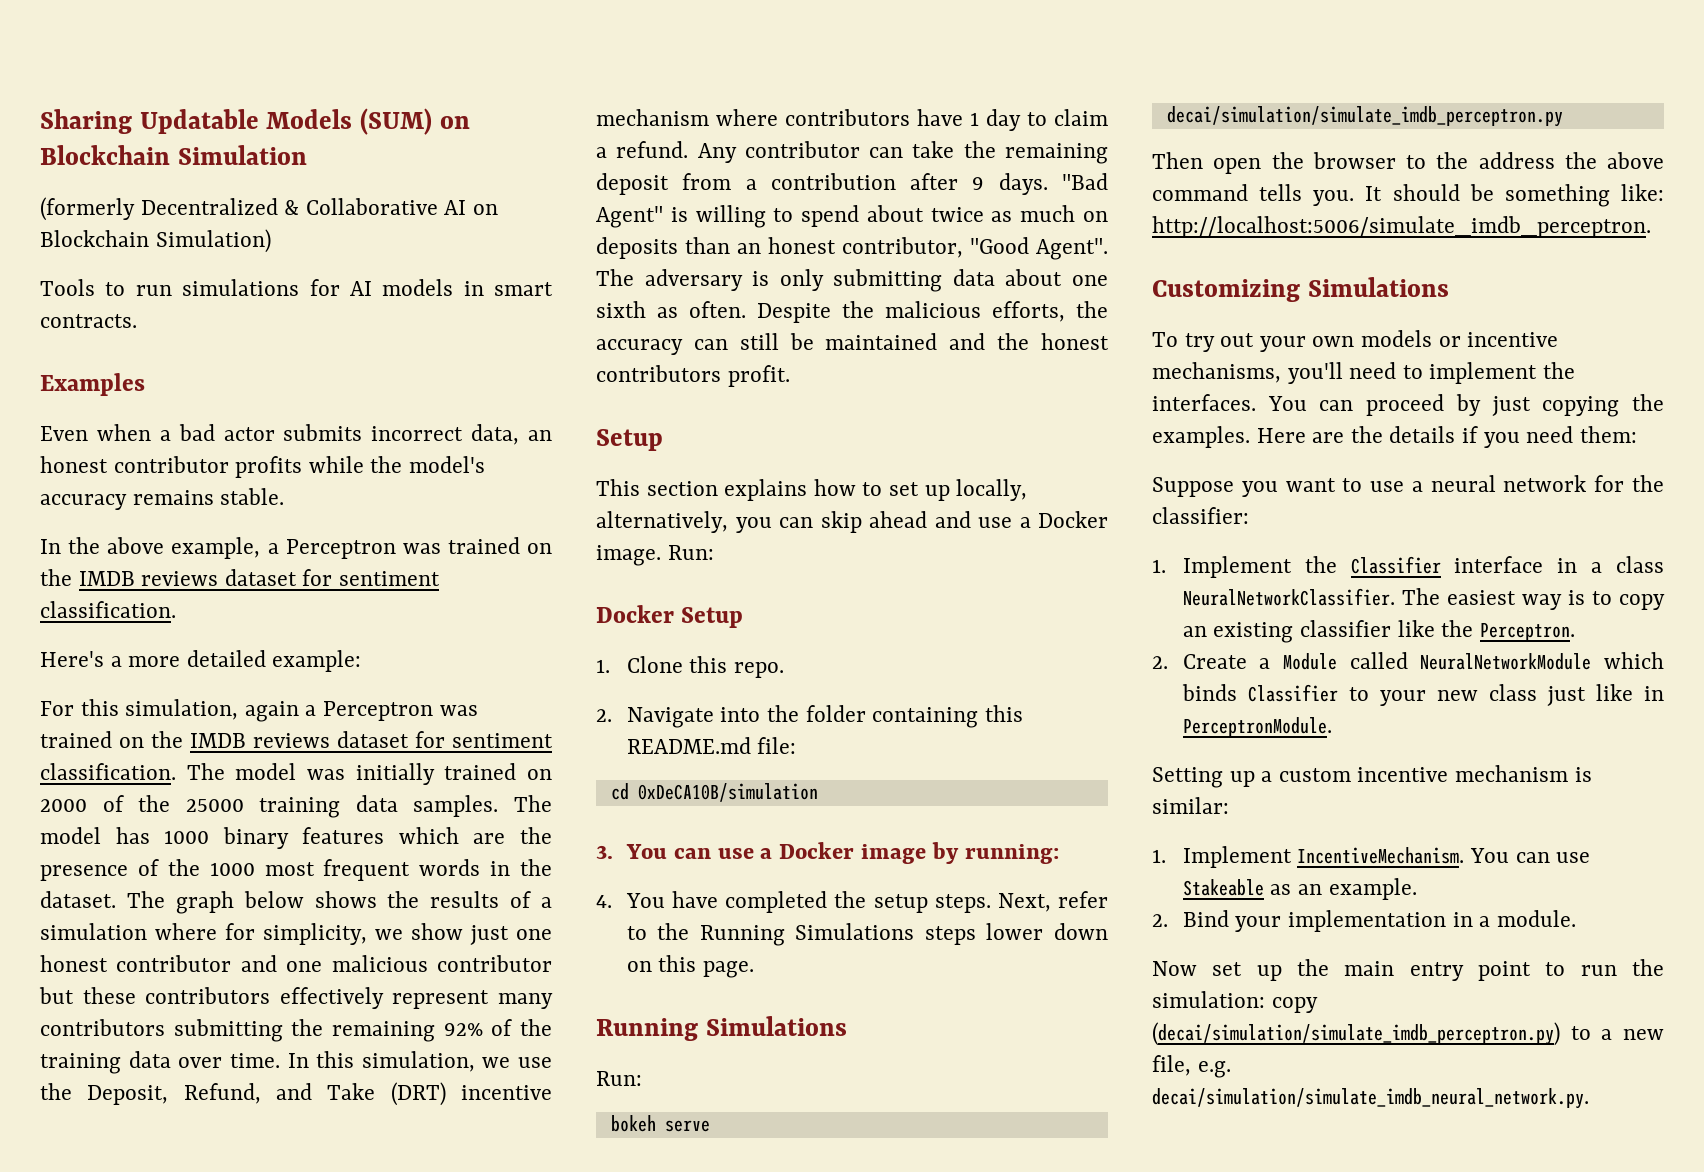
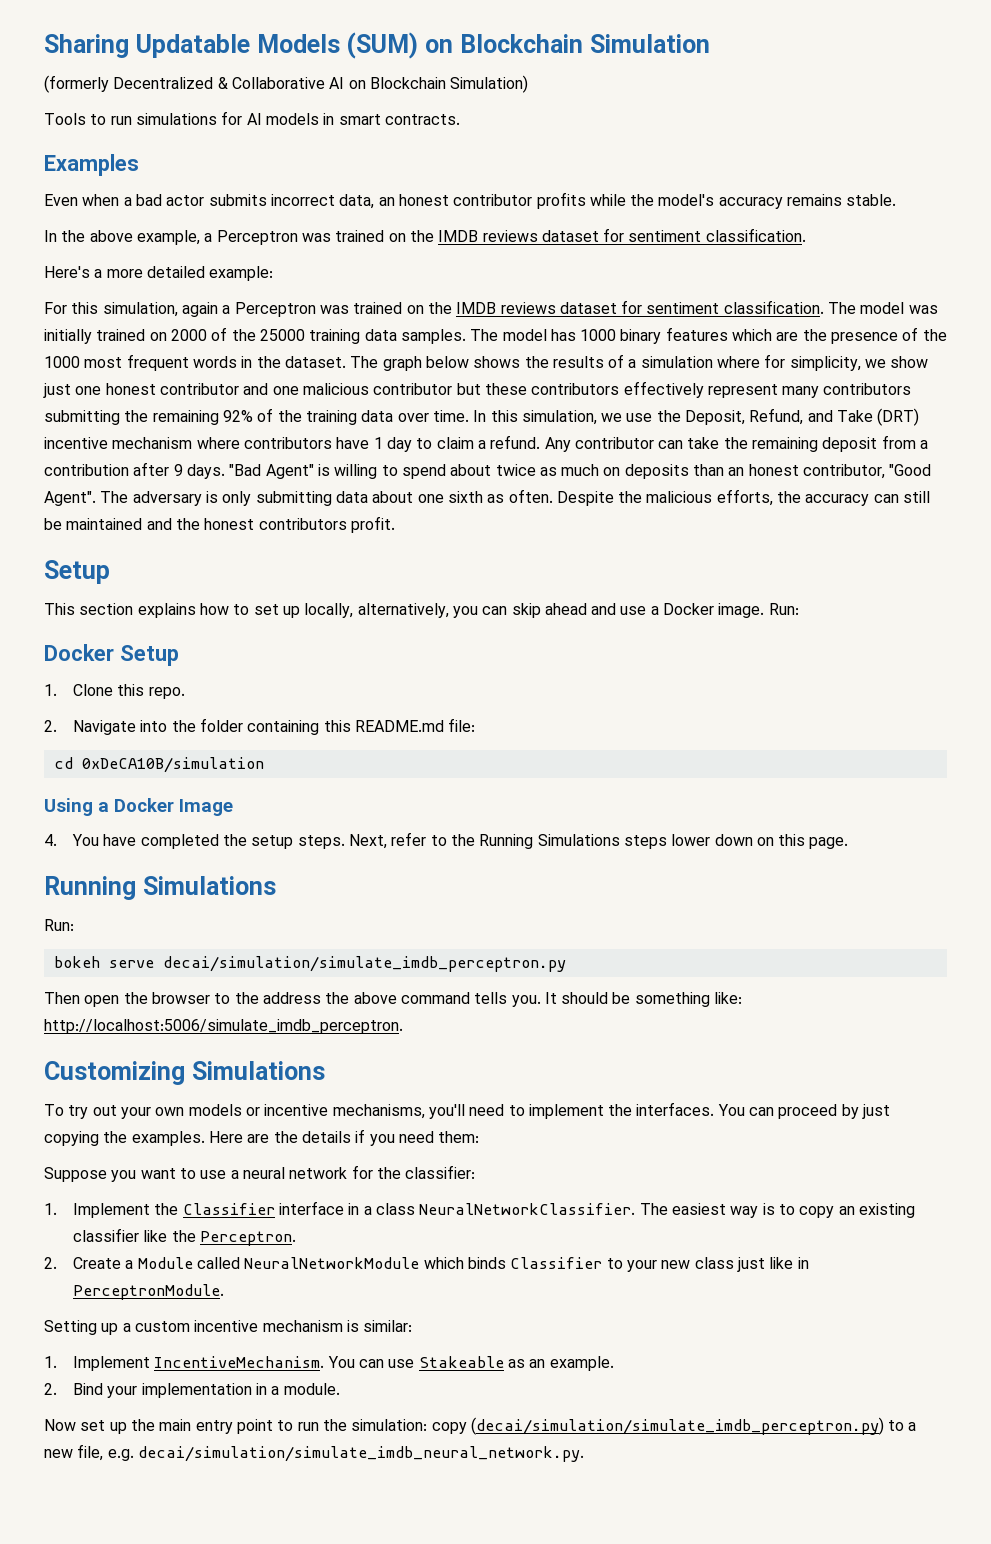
- 3. You can use a Docker image by running:
+ Using a Docker Image

